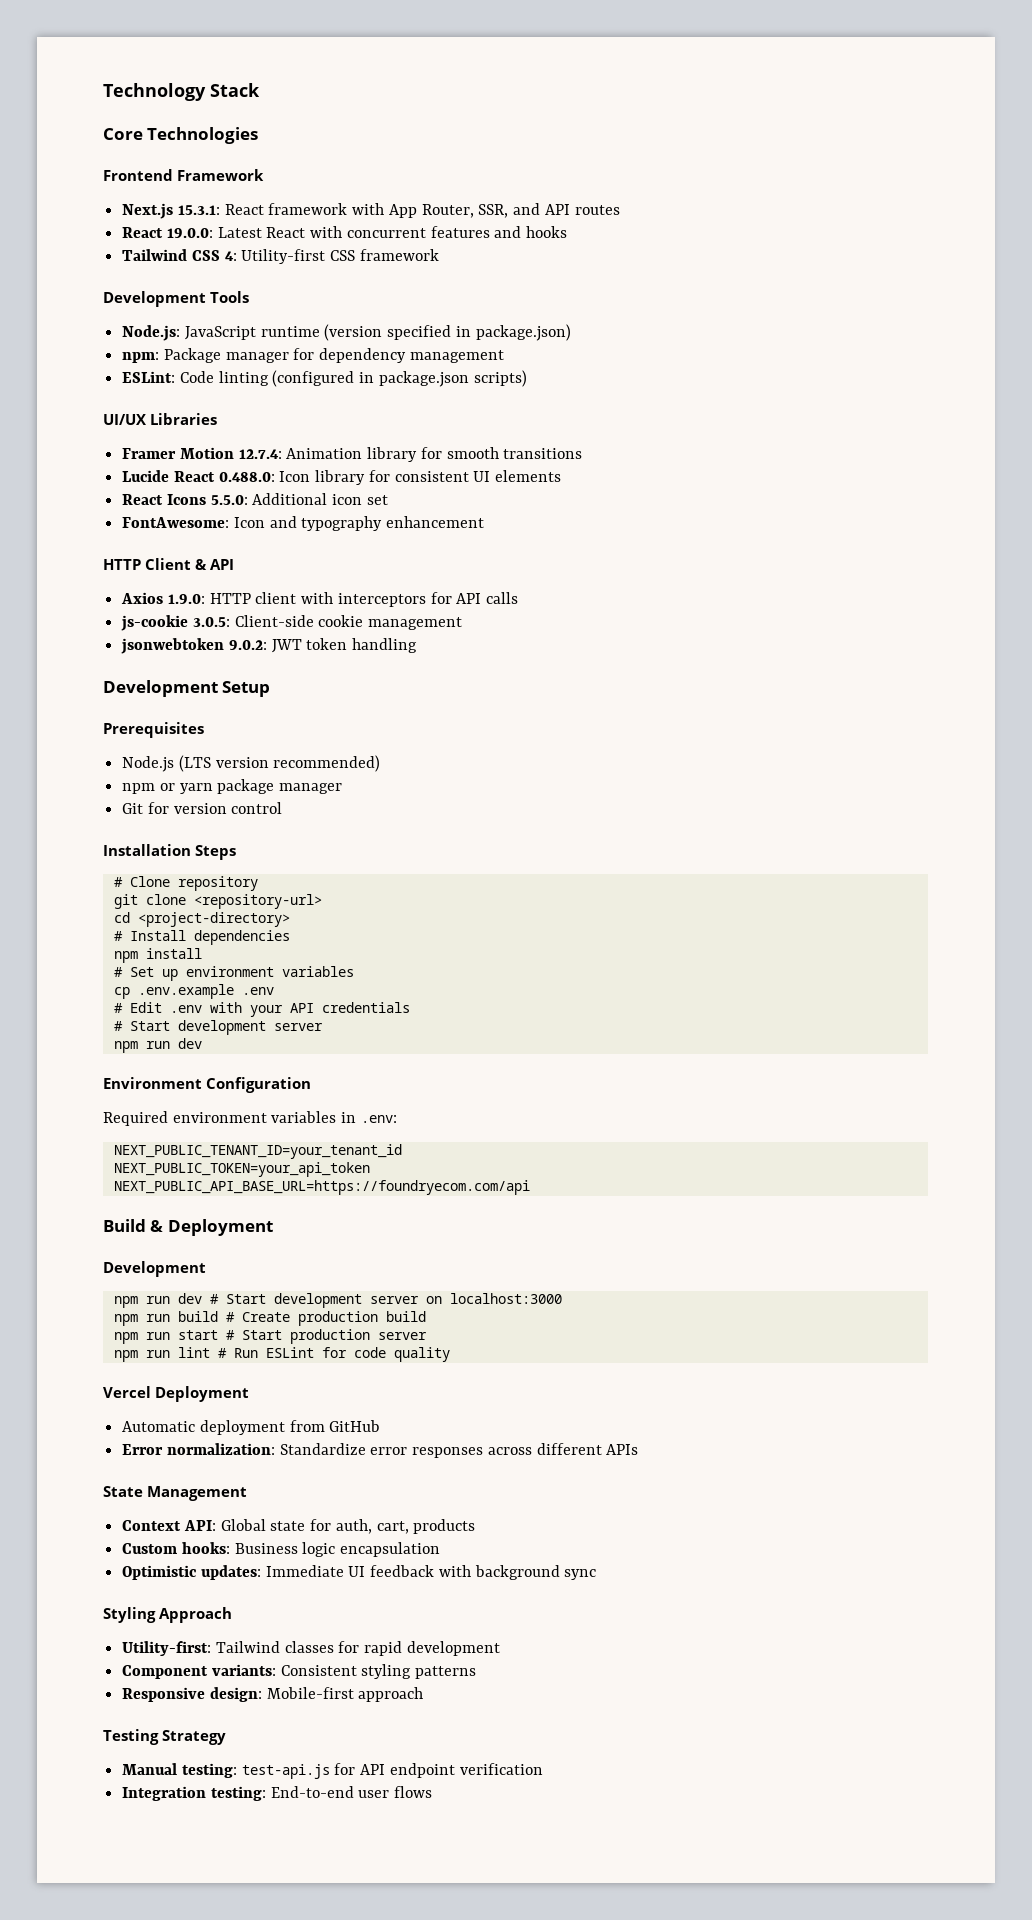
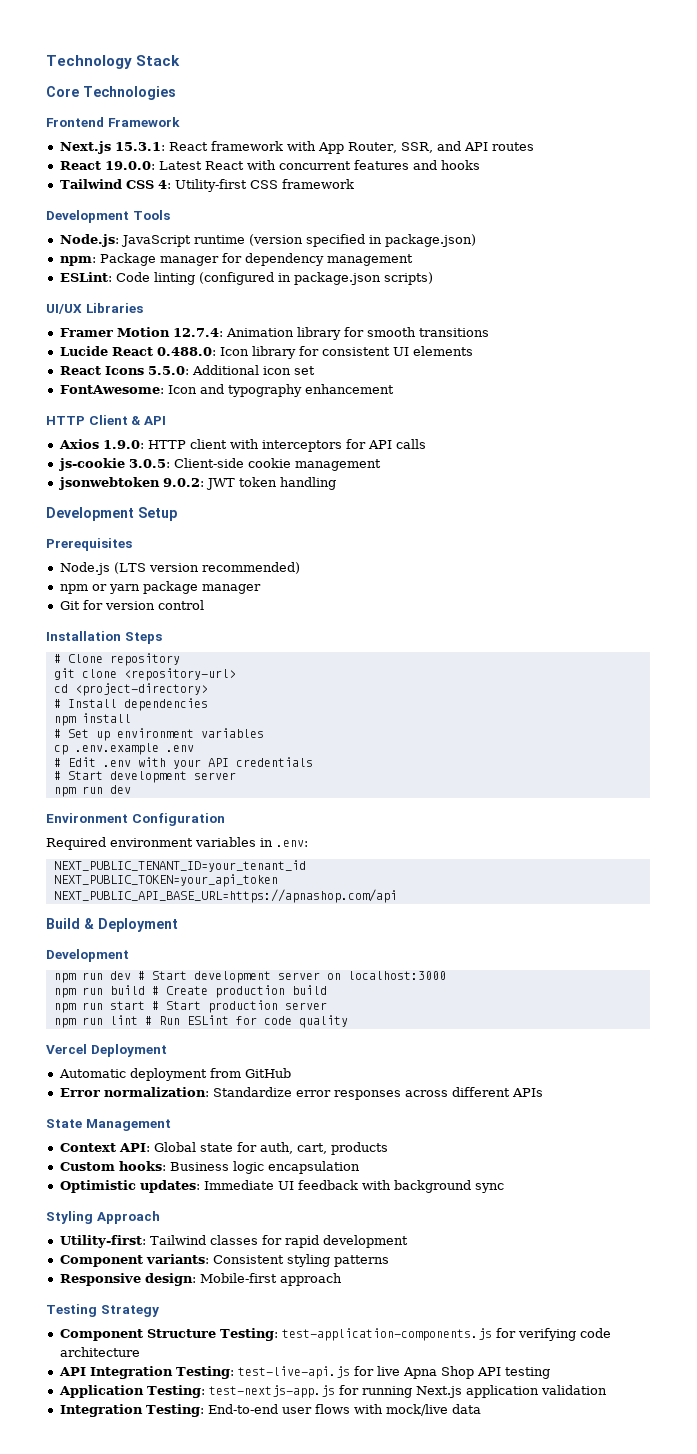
- NEXT_PUBLIC_API_BASE_URL=https://foundryecom.com/api
+ NEXT_PUBLIC_API_BASE_URL=https://apnashop.com/api
- Manual testing: test-api.js for API endpoint verification
- Integration testing: End-to-end user flows
+ Component Structure Testing: test-application-components.js for verifying code architecture
+ API Integration Testing: test-live-api.js for live Apna Shop API testing
+ Application Testing: test-nextjs-app.js for running Next.js application validation
+ Integration Testing: End-to-end user flows with mock/live data

